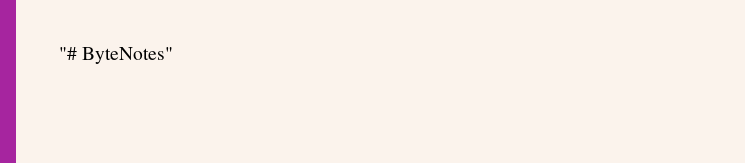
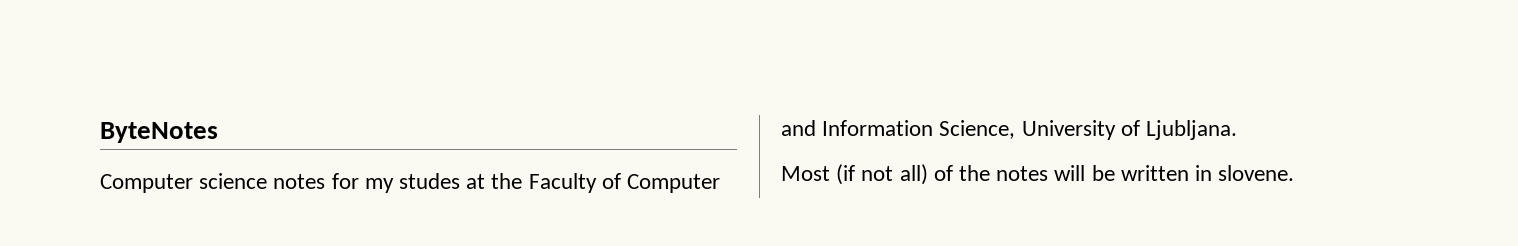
- "# ByteNotes"
+ ByteNotes
+ Computer science notes for my studes at the Faculty of Computer and Information Science, University of Ljubljana.
+ Most (if not all) of the notes will be written in slovene.

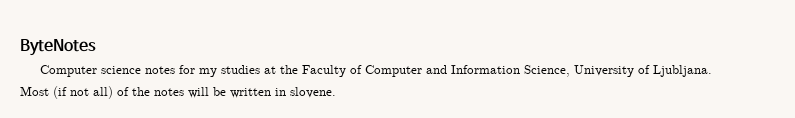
- Computer science notes for my studes at the Faculty of Computer and Information Science, University of Ljubljana.
+ Computer science notes for my studies at the Faculty of Computer and Information Science, University of Ljubljana.

